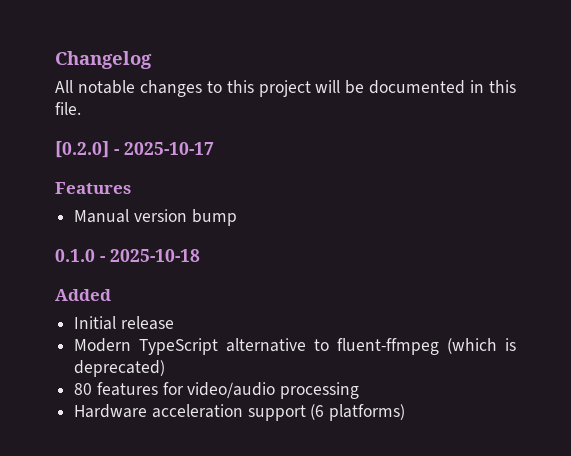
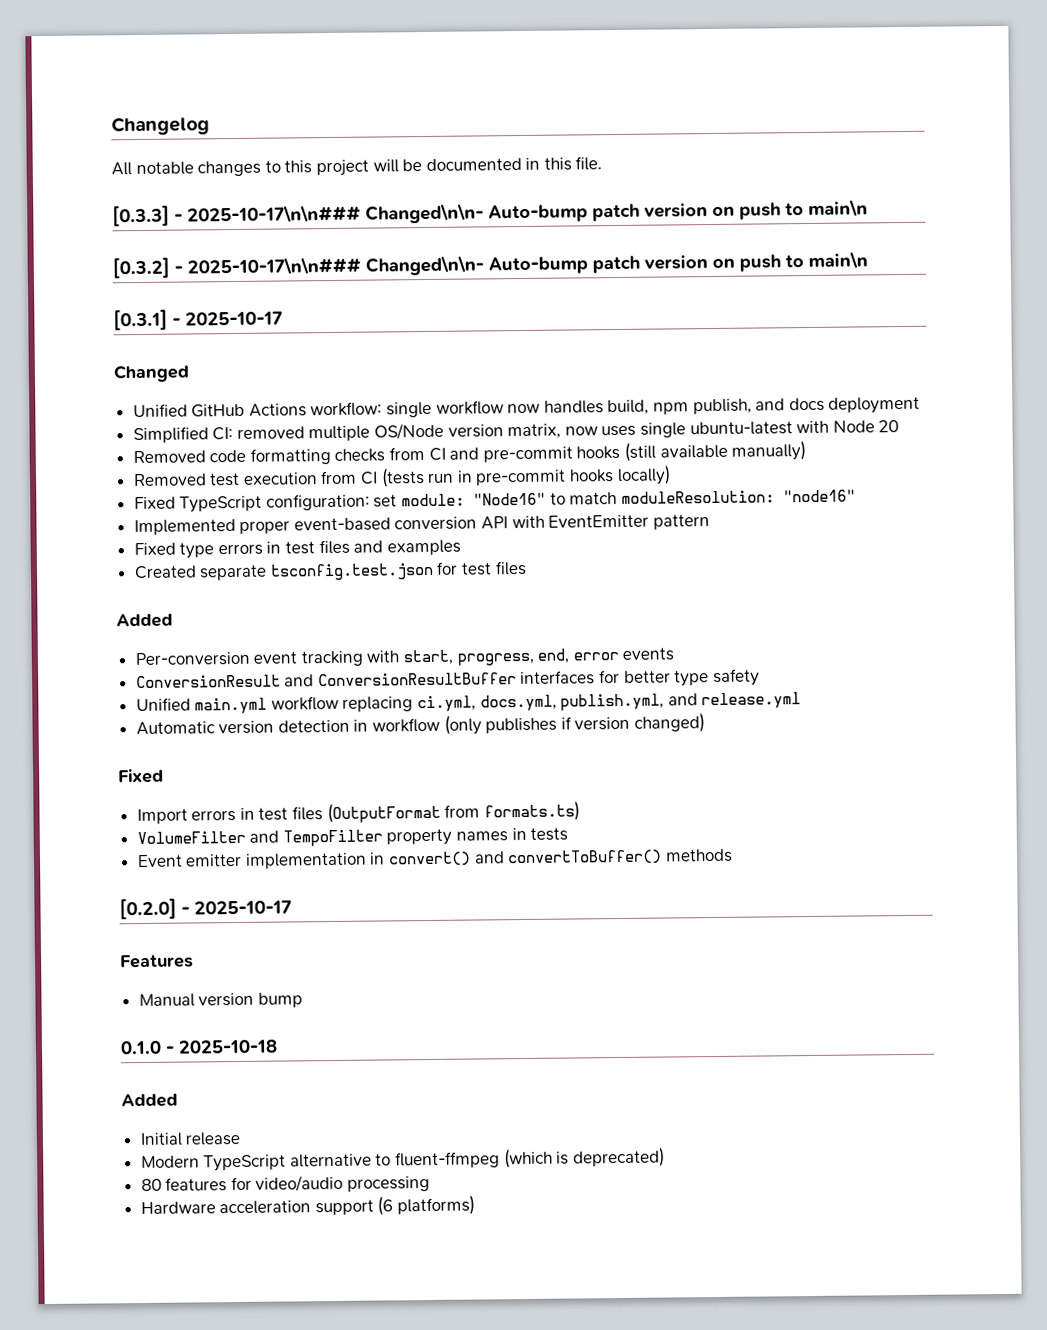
+ [0.3.3] - 2025-10-17\n\n### Changed\n\n- Auto-bump patch version on push to main\n
+ [0.3.2] - 2025-10-17\n\n### Changed\n\n- Auto-bump patch version on push to main\n
+ [0.3.1] - 2025-10-17
+ Changed
+ Unified GitHub Actions workflow: single workflow now handles build, npm publish, and docs deployment
+ Simplified CI: removed multiple OS/Node version matrix, now uses single ubuntu-latest with Node 20
+ Removed code formatting checks from CI and pre-commit hooks (still available manually)
+ Removed test execution from CI (tests run in pre-commit hooks locally)
+ Fixed TypeScript configuration: set module: "Node16" to match moduleResolution: "node16"
+ Implemented proper event-based conversion API with EventEmitter pattern
+ Fixed type errors in test files and examples
+ Created separate tsconfig.test.json for test files
+ Added
+ Per-conversion event tracking with start, progress, end, error events
+ ConversionResult and ConversionResultBuffer interfaces for better type safety
+ Unified main.yml workflow replacing ci.yml, docs.yml, publish.yml, and release.yml
+ Automatic version detection in workflow (only publishes if version changed)
+ Fixed
+ Import errors in test files (OutputFormat from formats.ts)
+ VolumeFilter and TempoFilter property names in tests
+ Event emitter implementation in convert() and convertToBuffer() methods

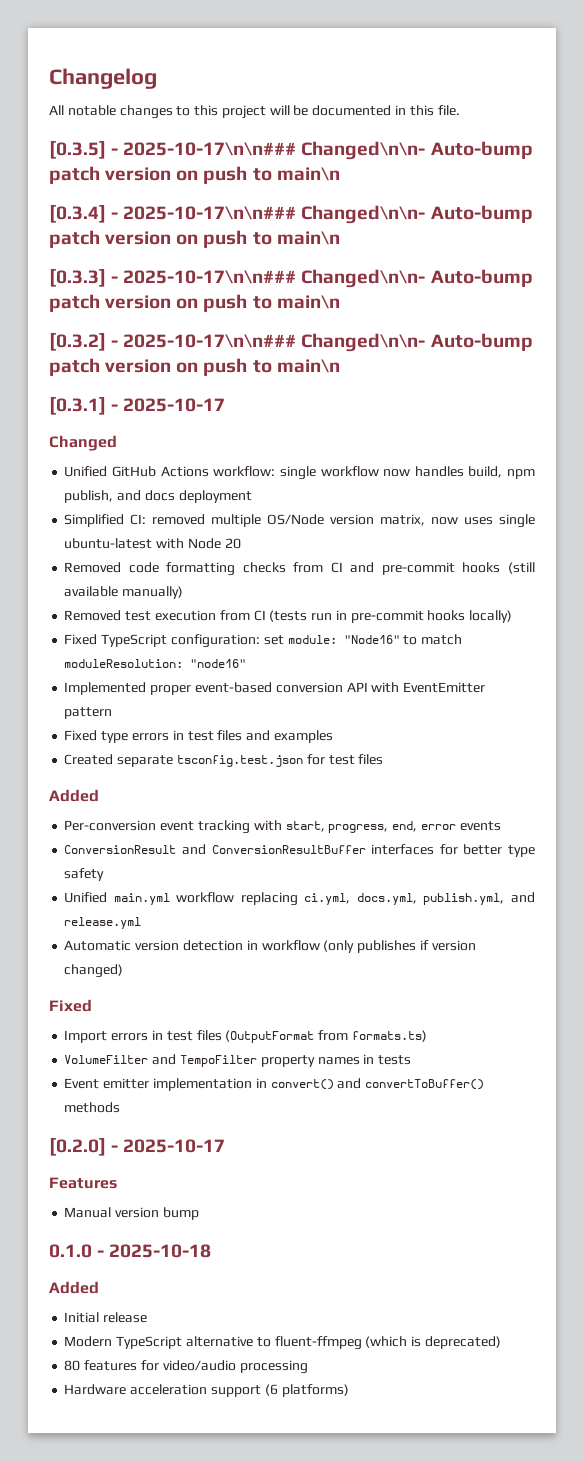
+ [0.3.5] - 2025-10-17\n\n### Changed\n\n- Auto-bump patch version on push to main\n
+ [0.3.4] - 2025-10-17\n\n### Changed\n\n- Auto-bump patch version on push to main\n

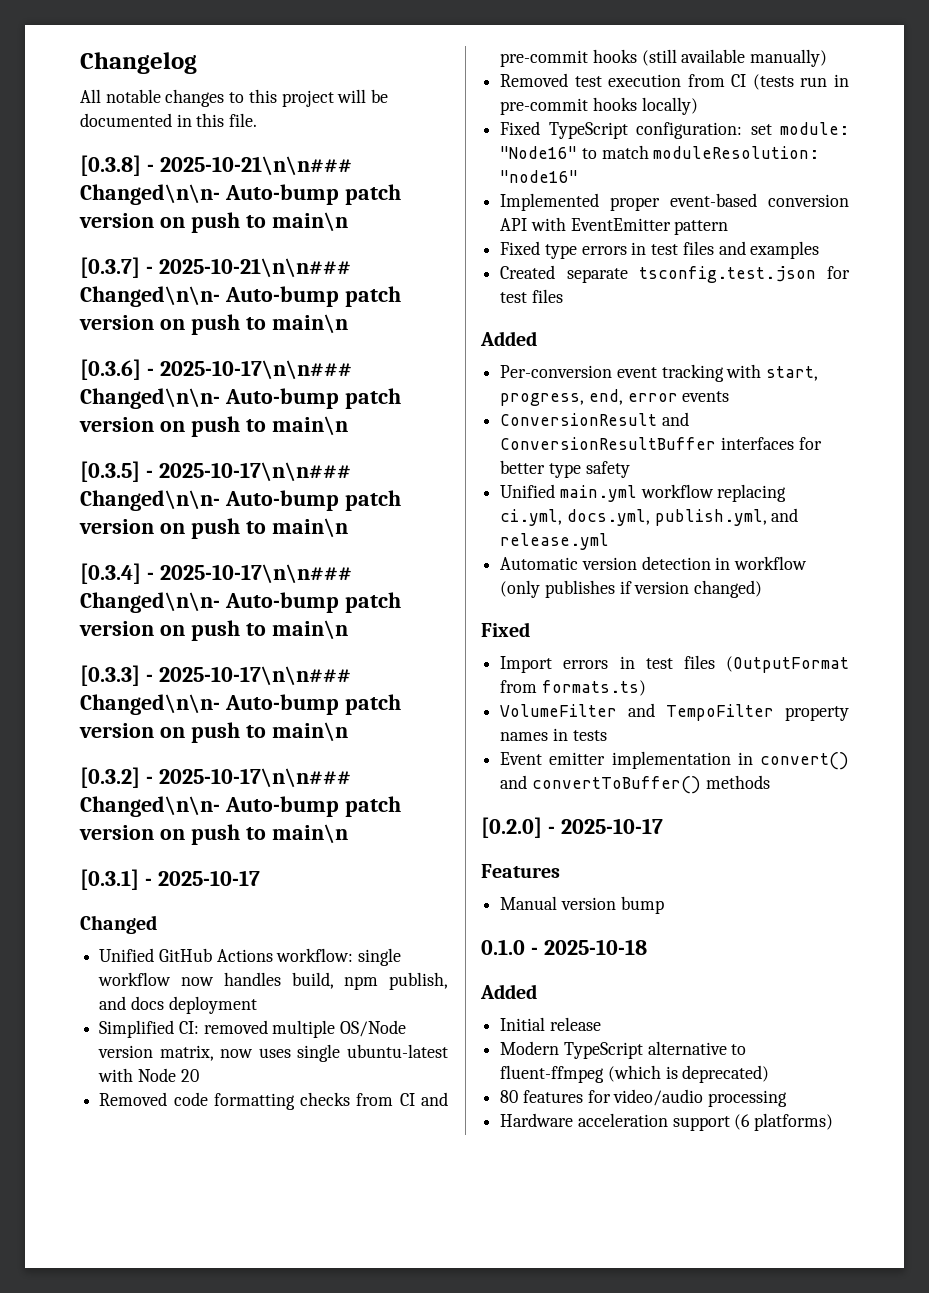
+ [0.3.8] - 2025-10-21\n\n### Changed\n\n- Auto-bump patch version on push to main\n
+ [0.3.7] - 2025-10-21\n\n### Changed\n\n- Auto-bump patch version on push to main\n
+ [0.3.6] - 2025-10-17\n\n### Changed\n\n- Auto-bump patch version on push to main\n

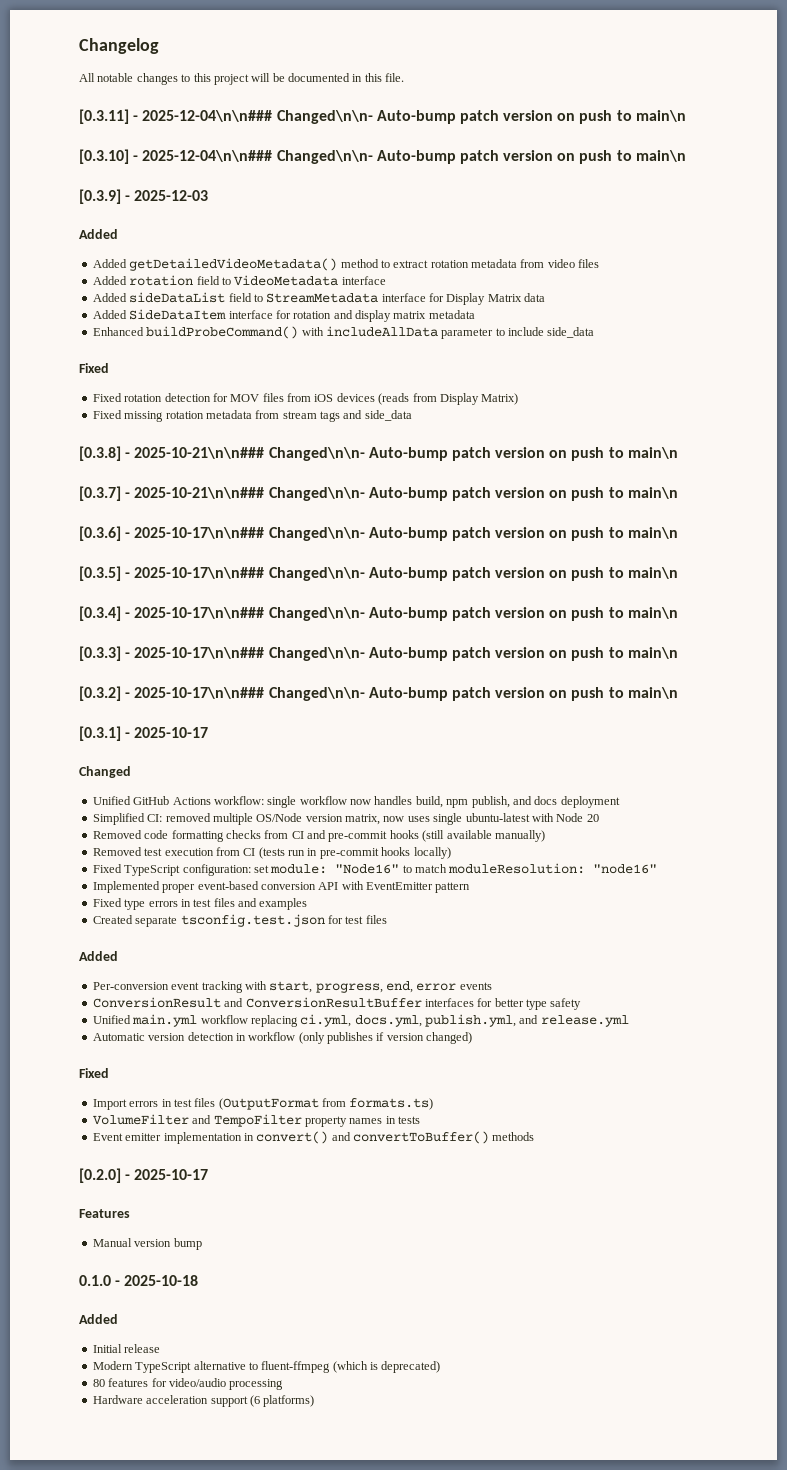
+ [0.3.11] - 2025-12-04\n\n### Changed\n\n- Auto-bump patch version on push to main\n
+ [0.3.10] - 2025-12-04\n\n### Changed\n\n- Auto-bump patch version on push to main\n
+ [0.3.9] - 2025-12-03
+ Added
+ Added getDetailedVideoMetadata() method to extract rotation metadata from video files
+ Added rotation field to VideoMetadata interface
+ Added sideDataList field to StreamMetadata interface for Display Matrix data
+ Added SideDataItem interface for rotation and display matrix metadata
+ Enhanced buildProbeCommand() with includeAllData parameter to include side_data
+ Fixed
+ Fixed rotation detection for MOV files from iOS devices (reads from Display Matrix)
+ Fixed missing rotation metadata from stream tags and side_data

